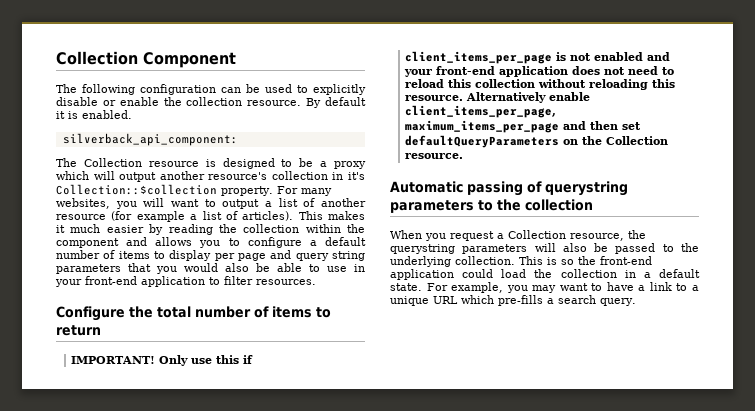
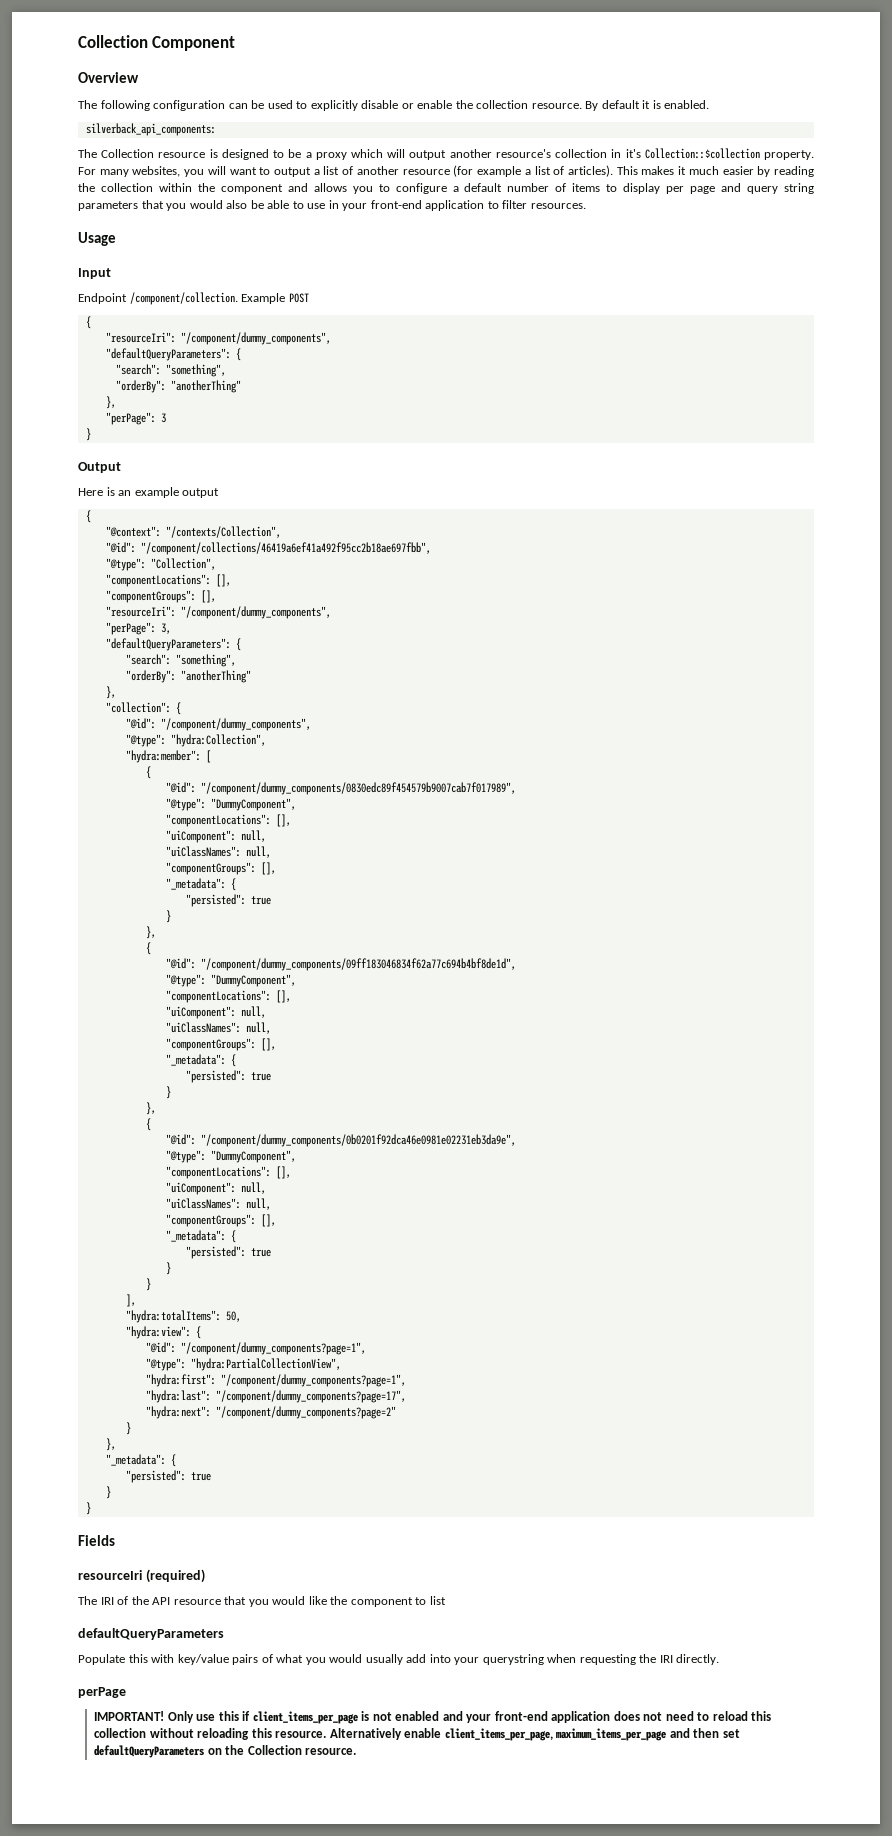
+ Overview
- silverback_api_component:
+ silverback_api_components:
- Configure the total number of items to return
+ Usage
+ Input
+ Endpoint /component/collection. Example POST
+ {
+ "resourceIri": "/component/dummy_components",
+ "defaultQueryParameters": {
+ "search": "something",
+ "orderBy": "anotherThing"
+ },
+ "perPage": 3
+ }
+ Output
+ Here is an example output
+ {
+ "@context": "/contexts/Collection",
+ "@id": "/component/collections/46419a6ef41a492f95cc2b18ae697fbb",
+ "@type": "Collection",
+ "componentLocations": [],
+ "componentGroups": [],
+ "resourceIri": "/component/dummy_components",
+ "perPage": 3,
+ "defaultQueryParameters": {
+ "search": "something",
+ "orderBy": "anotherThing"
+ },
+ "collection": {
+ "@id": "/component/dummy_components",
+ "@type": "hydra:Collection",
+ "hydra:member": [
+ {
+ "@id": "/component/dummy_components/0830edc89f454579b9007cab7f017989",
+ "@type": "DummyComponent",
+ "componentLocations": [],
+ "uiComponent": null,
+ "uiClassNames": null,
+ "componentGroups": [],
+ "_metadata": {
+ "persisted": true
+ }
+ },
+ {
+ "@id": "/component/dummy_components/09ff183046834f62a77c694b4bf8de1d",
+ "@type": "DummyComponent",
+ "componentLocations": [],
+ "uiComponent": null,
+ "uiClassNames": null,
+ "componentGroups": [],
+ "_metadata": {
+ "persisted": true
+ }
+ },
+ {
+ "@id": "/component/dummy_components/0b0201f92dca46e0981e02231eb3da9e",
+ "@type": "DummyComponent",
+ "componentLocations": [],
+ "uiComponent": null,
+ "uiClassNames": null,
+ "componentGroups": [],
+ "_metadata": {
+ "persisted": true
+ }
+ }
+ ],
+ "hydra:totalItems": 50,
+ "hydra:view": {
+ "@id": "/component/dummy_components?page=1",
+ "@type": "hydra:PartialCollectionView",
+ "hydra:first": "/component/dummy_components?page=1",
+ "hydra:last": "/component/dummy_components?page=17",
+ "hydra:next": "/component/dummy_components?page=2"
+ }
+ },
+ "_metadata": {
+ "persisted": true
+ }
+ }
+ Fields
+ resourceIri (required)
+ The IRI of the API resource that you would like the component to list
+ defaultQueryParameters
+ Populate this with key/value pairs of what you would usually add into your querystring when requesting the IRI directly.
+ perPage
- Automatic passing of querystring parameters to the collection
- When you request a Collection resource, the querystring parameters will also be passed to the underlying collection. This is so the front-end application could load the collection in a default state. For example, you may want to have a link to a unique URL which pre-fills a search query.

